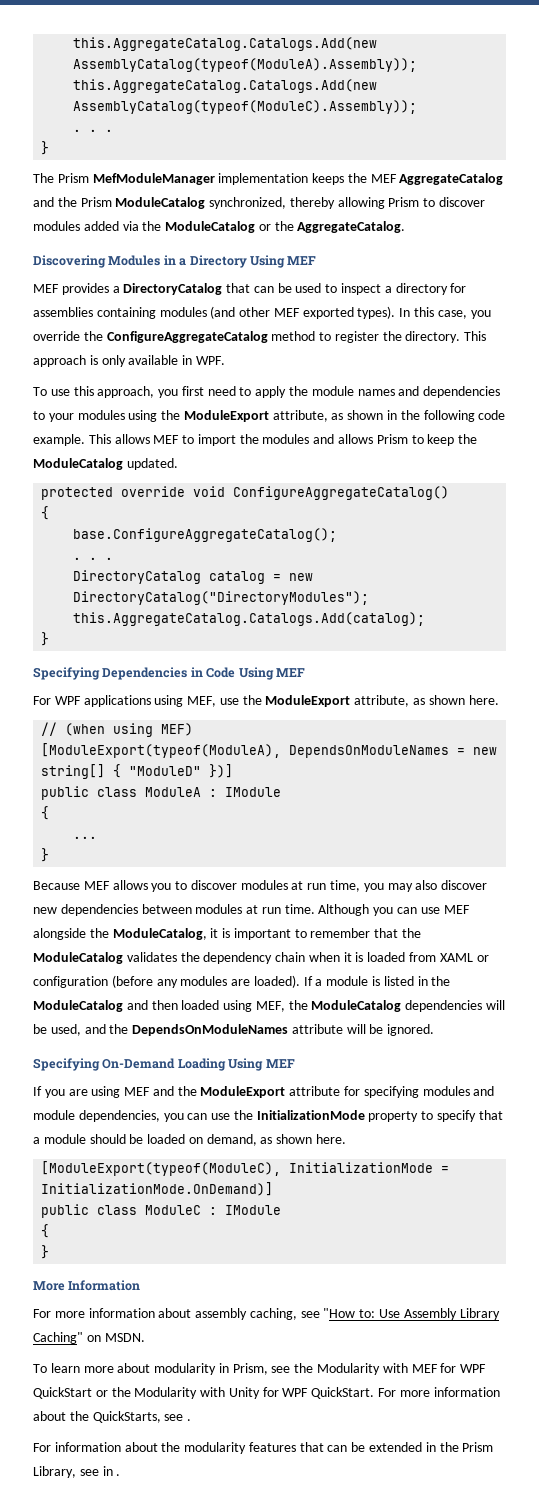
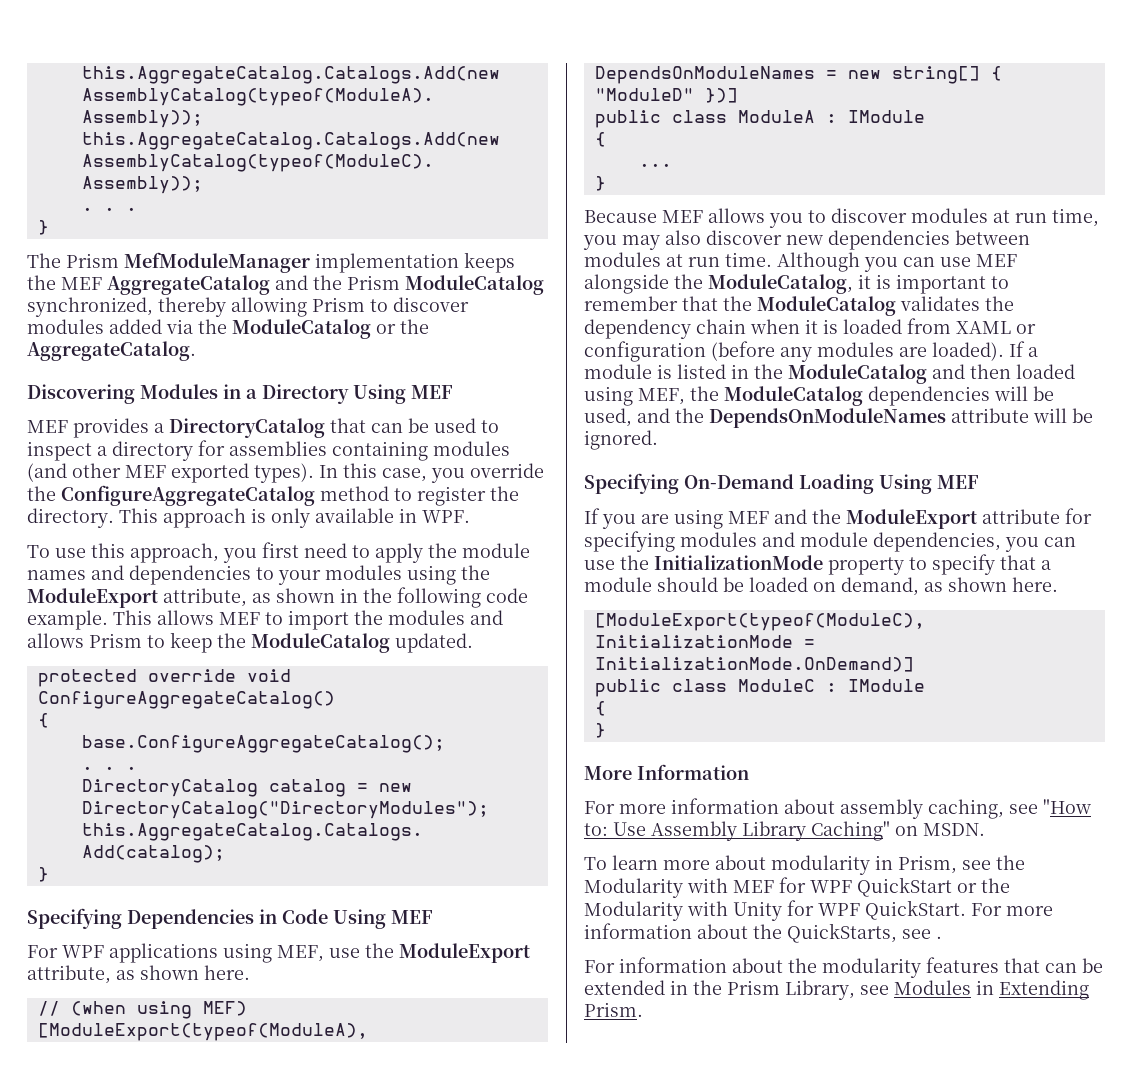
- For information about the modularity features that can be extended in the Prism Library, see in .
+ For information about the modularity features that can be extended in the Prism Library, see Modules in Extending Prism.

